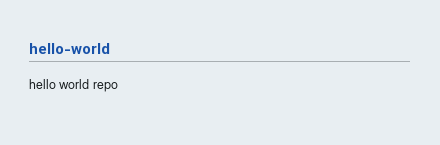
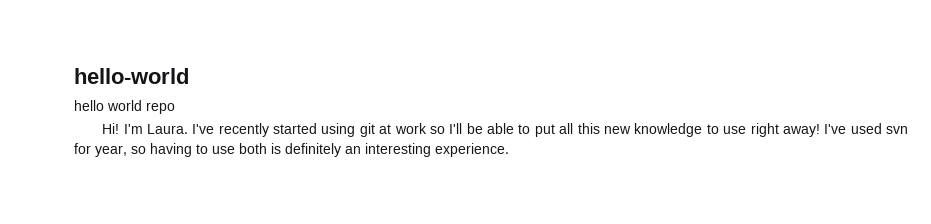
+ Hi! I'm Laura. I've recently started using git at work so I'll be able to put all this new knowledge to use right away! I've used svn for year, so having to use both is definitely an interesting experience.

